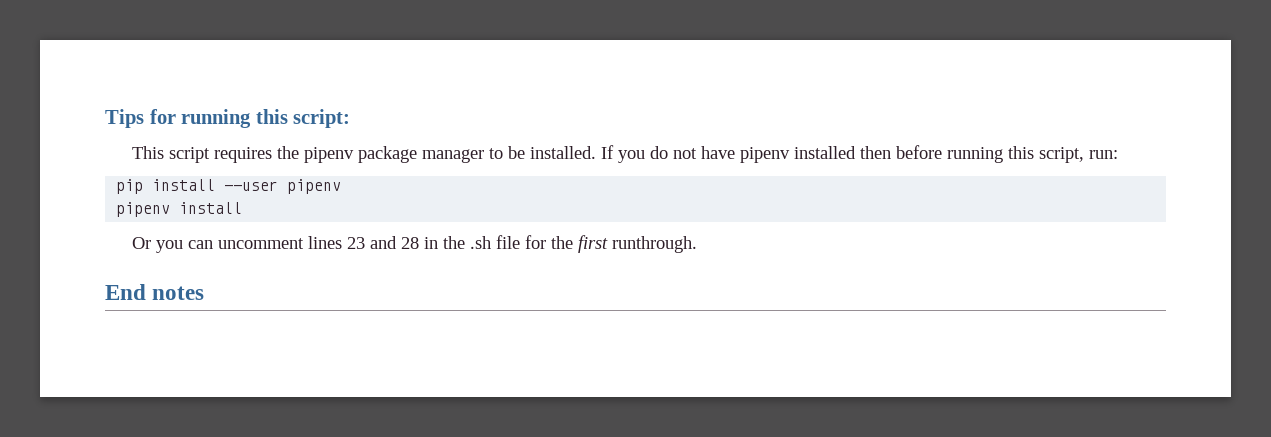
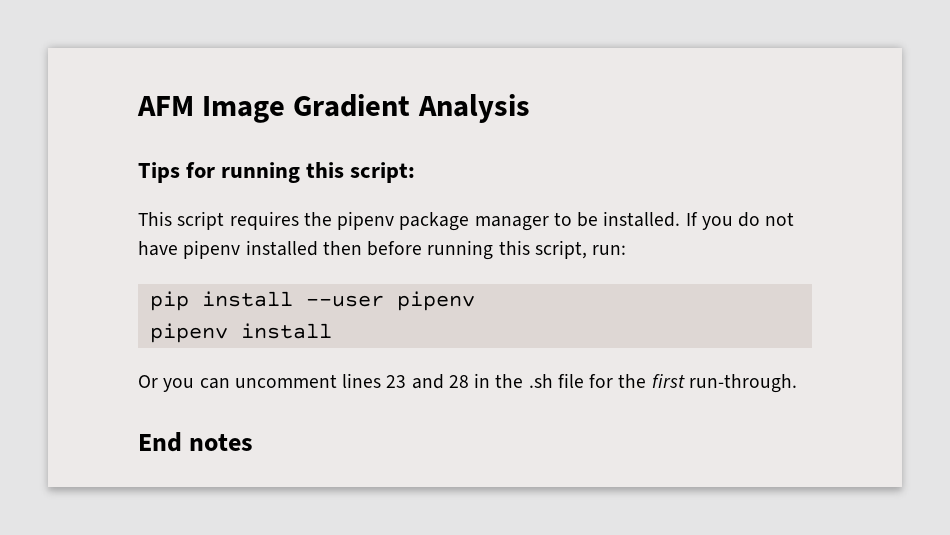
+ AFM Image Gradient Analysis
- Or you can uncomment lines 23 and 28 in the .sh file for the first runthrough.
+ Or you can uncomment lines 23 and 28 in the .sh file for the first run-through.

